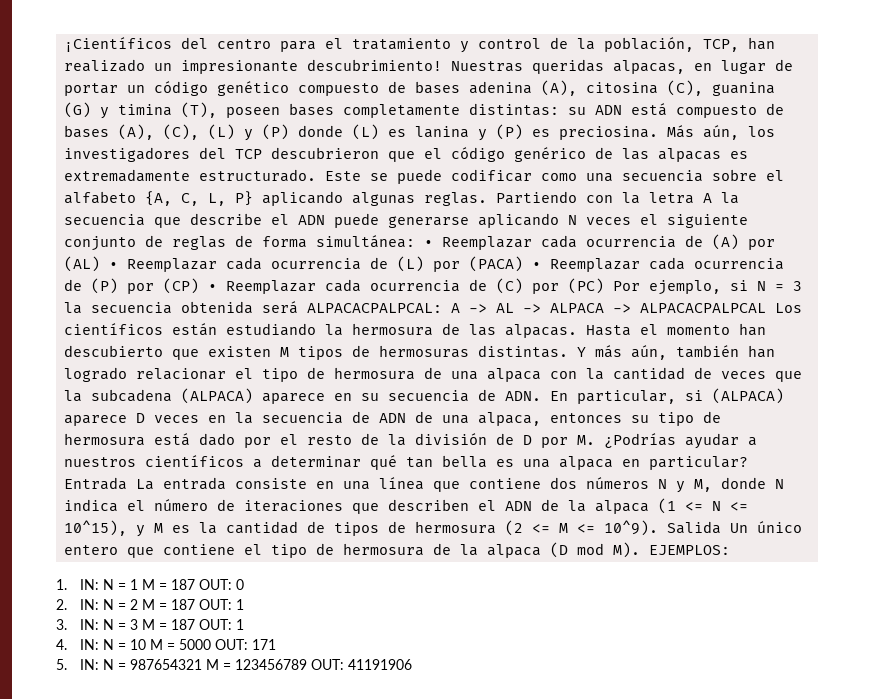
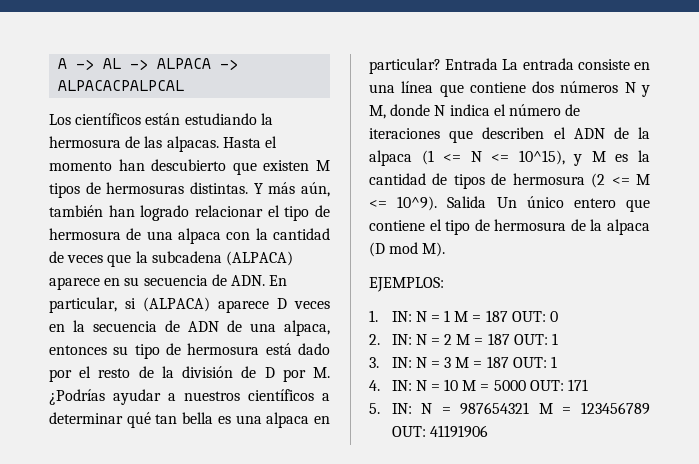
- ¡Científicos del centro para el tratamiento y control de la población, TCP, han realizado un impresionante descubrimiento! Nuestras queridas alpacas, en lugar de portar un código genético compuesto de bases adenina (A), citosina (C), guanina (G) y timina (T), poseen bases completamente distintas: su ADN está compuesto de bases (A), (C), (L) y (P) donde (L) es lanina y (P) es preciosina. Más aún, los investigadores del TCP descubrieron que el código genérico de las alpacas es extremadamente estructurado. Este se puede codificar como una secuencia sobre el alfabeto {A, C, L, P} aplicando algunas reglas. Partiendo con la letra A la secuencia que describe el ADN puede generarse aplicando N veces el siguiente conjunto de reglas de forma simultánea: • Reemplazar cada ocurrencia de (A) por (AL) • Reemplazar cada ocurrencia de (L) por (PACA) • Reemplazar cada ocurrencia de (P) por (CP) • Reemplazar cada ocurrencia de (C) por (PC) Por ejemplo, si N = 3 la secuencia obtenida será ALPACACPALPCAL: A -> AL -> ALPACA -> ALPACACPALPCAL Los científicos están estudiando la hermosura de las alpacas.
+ A -> AL -> ALPACA -> ALPACACPALPCAL
+ Los científicos están estudiando la hermosura de las alpacas.
- Salida Un único entero que contiene el tipo de hermosura de la alpaca (D mod M). EJEMPLOS:
+ Salida Un único entero que contiene el tipo de hermosura de la alpaca (D mod M).
+ EJEMPLOS:

